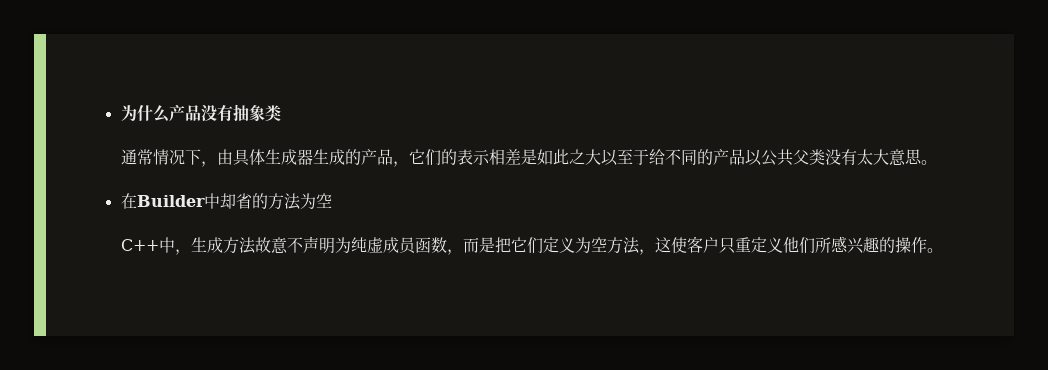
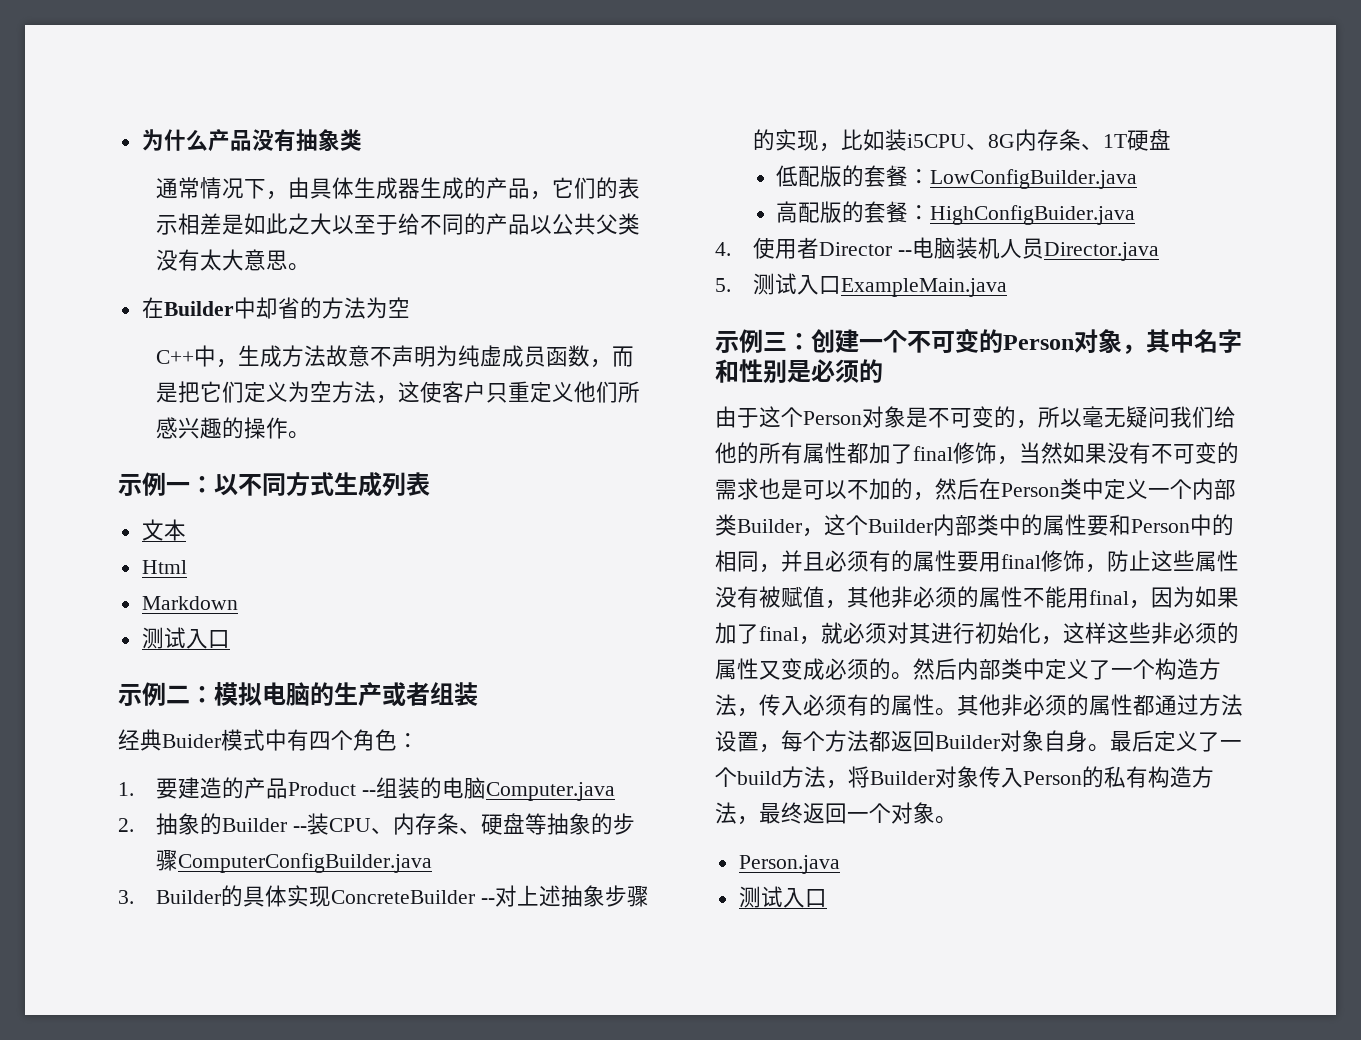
+ 示例一：以不同方式生成列表
+ 文本
+ Html
+ Markdown
+ 测试入口
+ 示例二：模拟电脑的生产或者组装
+ 经典Buider模式中有四个角色：
+ 1.要建造的产品Product --组装的电脑Computer.java
+ 2.抽象的Builder --装CPU、内存条、硬盘等抽象的步骤ComputerConfigBuilder.java
+ 3. Builder的具体实现ConcreteBuilder --对上述抽象步骤的实现，比如装i5CPU、8G内存条、1T硬盘
+ 低配版的套餐：LowConfigBuilder.java
+ 高配版的套餐：HighConfigBuider.java
+ 4.使用者Director --电脑装机人员Director.java
+ 5.测试入口ExampleMain.java
+ 示例三：创建一个不可变的Person对象，其中名字和性别是必须的
+ 由于这个Person对象是不可变的，所以毫无疑问我们给他的所有属性都加了final修饰，当然如果没有不可变的需求也是可以不加的，然后在Person类中定义一个内部类Builder，这个Builder内部类中的属性要和Person中的相同，并且必须有的属性要用final修饰，防止这些属性没有被赋值，其他非必须的属性不能用final，因为如果加了final，就必须对其进行初始化，这样这些非必须的属性又变成必须的。然后内部类中定义了一个构造方法，传入必须有的属性。其他非必须的属性都通过方法设置，每个方法都返回Builder对象自身。最后定义了一个build方法，将Builder对象传入Person的私有构造方法，最终返回一个对象。
+ Person.java
+ 测试入口

